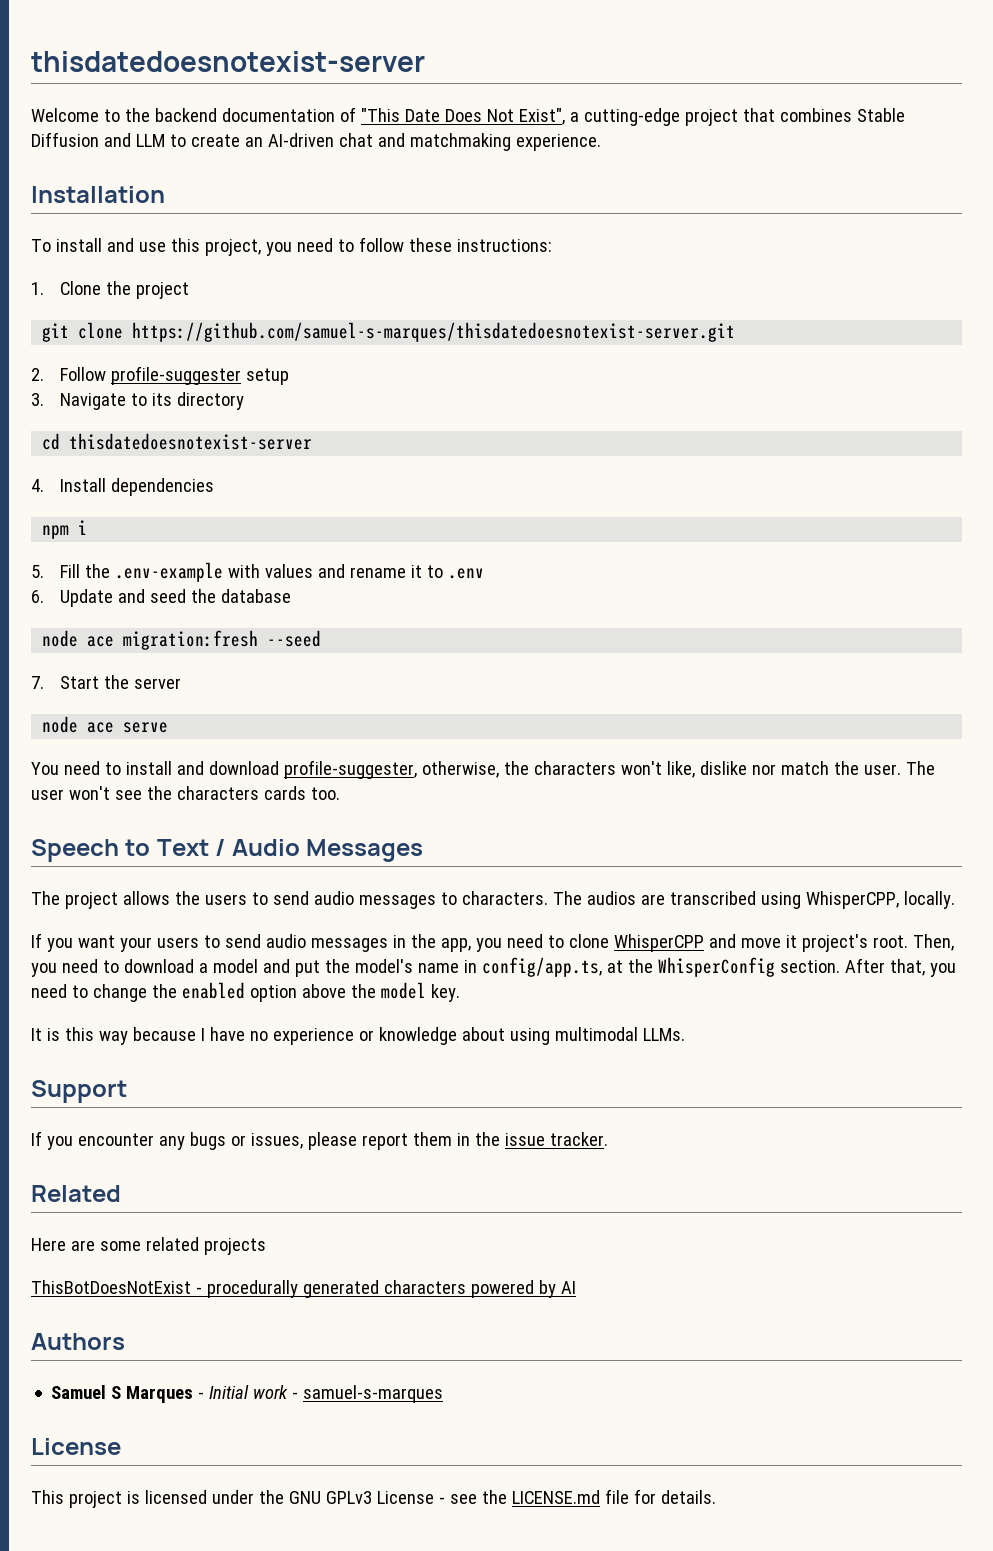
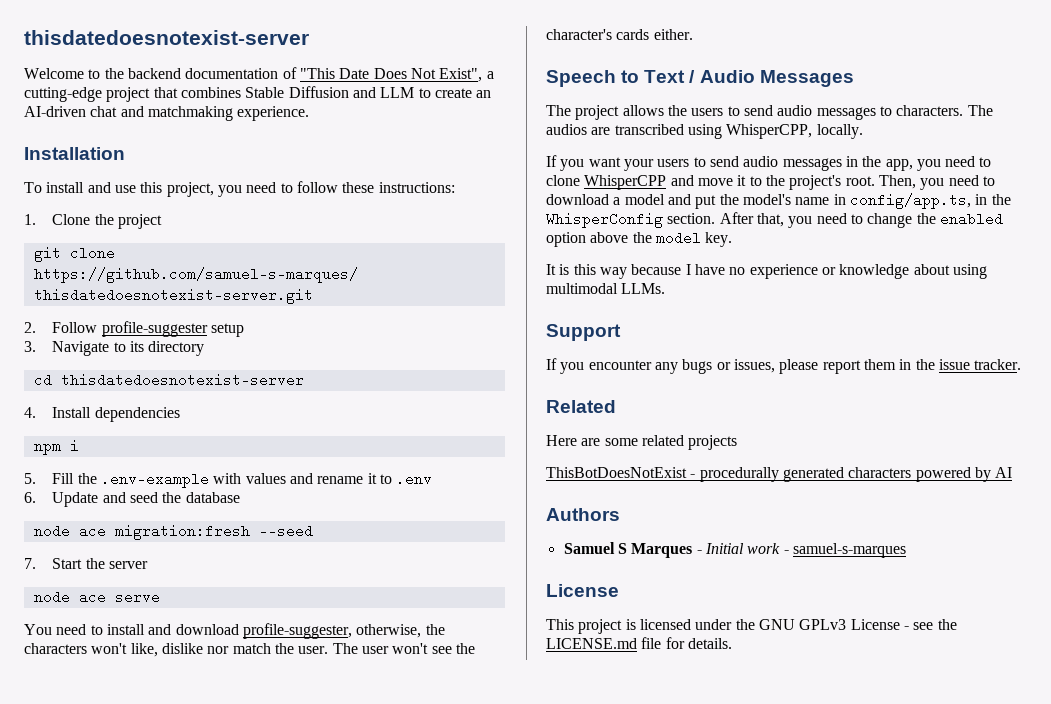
- The user won't see the characters cards too.
+ The user won't see the character's cards either.
- If you want your users to send audio messages in the app, you need to clone WhisperCPP and move it project's root.
+ If you want your users to send audio messages in the app, you need to clone WhisperCPP and move it to the project's root.
- Then, you need to download a model and put the model's name in config/app.ts, at the WhisperConfig section.
+ Then, you need to download a model and put the model's name in config/app.ts, in the WhisperConfig section.

